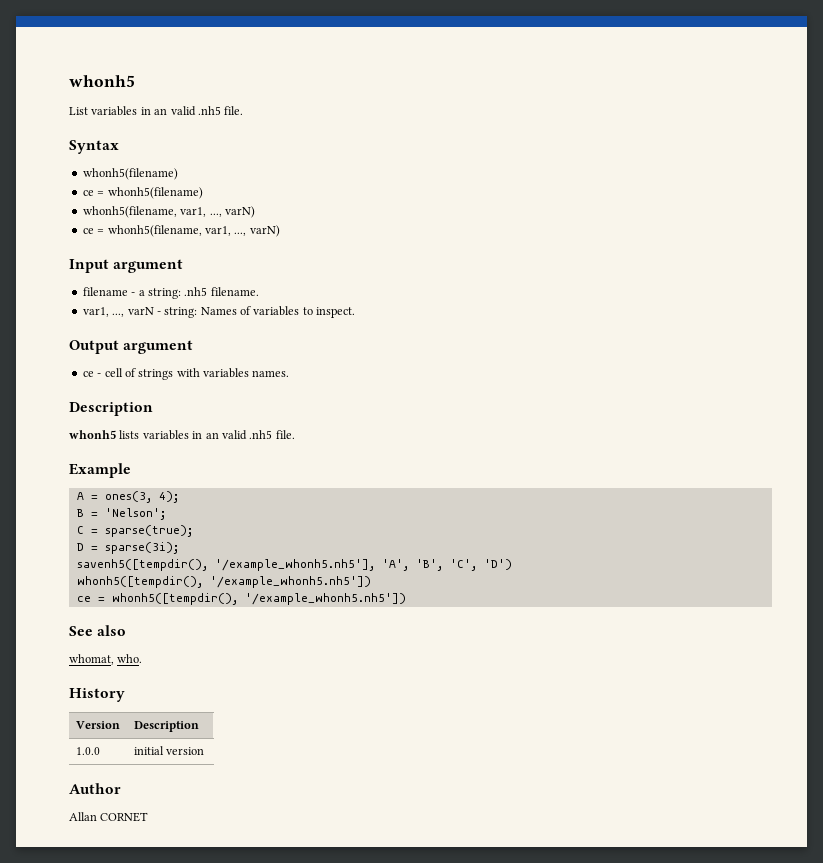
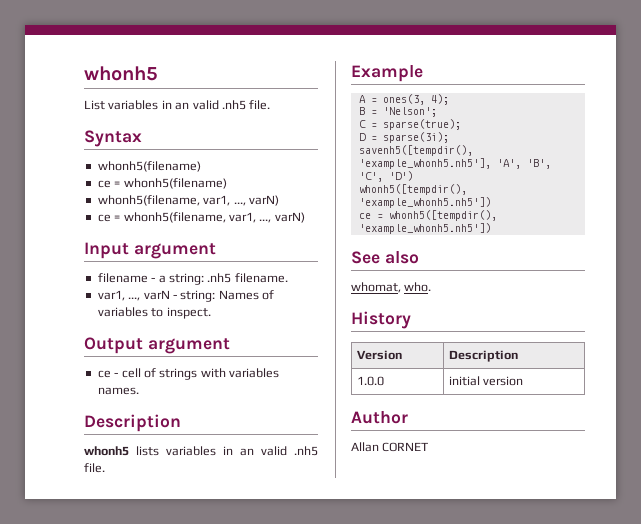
- savenh5([tempdir(), '/example_whonh5.nh5'], 'A', 'B', 'C', 'D')
- whonh5([tempdir(), '/example_whonh5.nh5'])
+ savenh5([tempdir(), 'example_whonh5.nh5'], 'A', 'B', 'C', 'D')
+ whonh5([tempdir(), 'example_whonh5.nh5'])
- ce = whonh5([tempdir(), '/example_whonh5.nh5'])
+ ce = whonh5([tempdir(), 'example_whonh5.nh5'])

